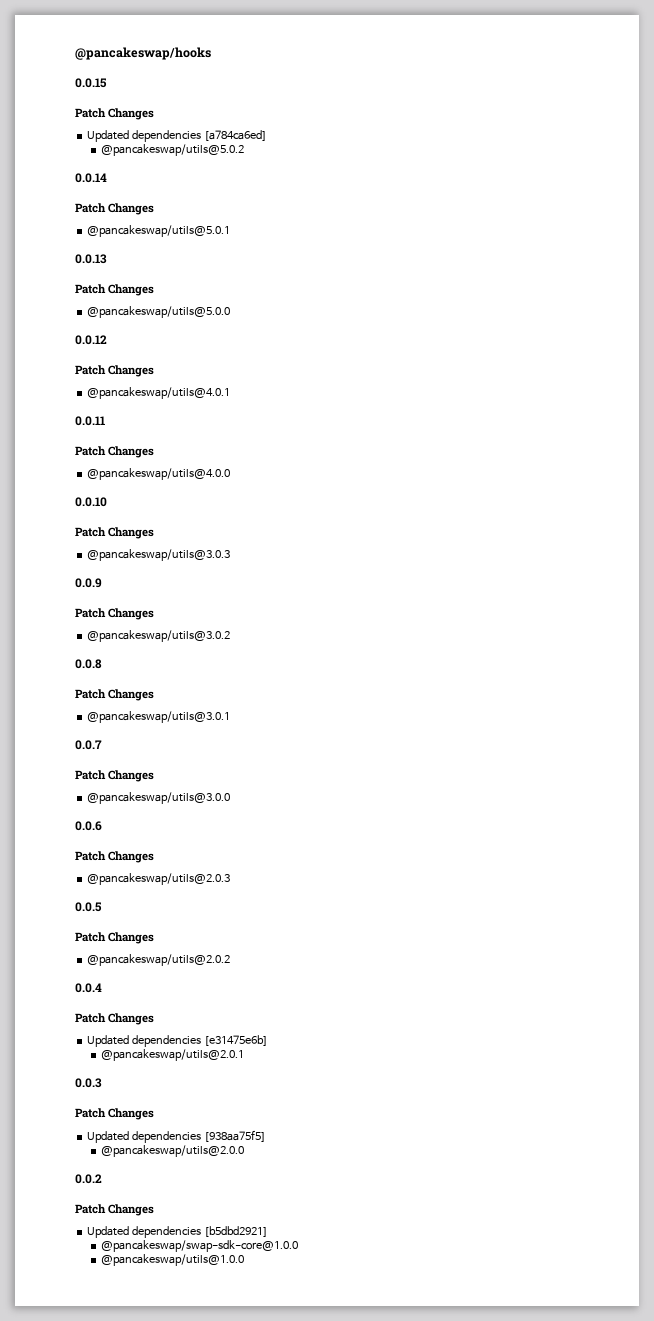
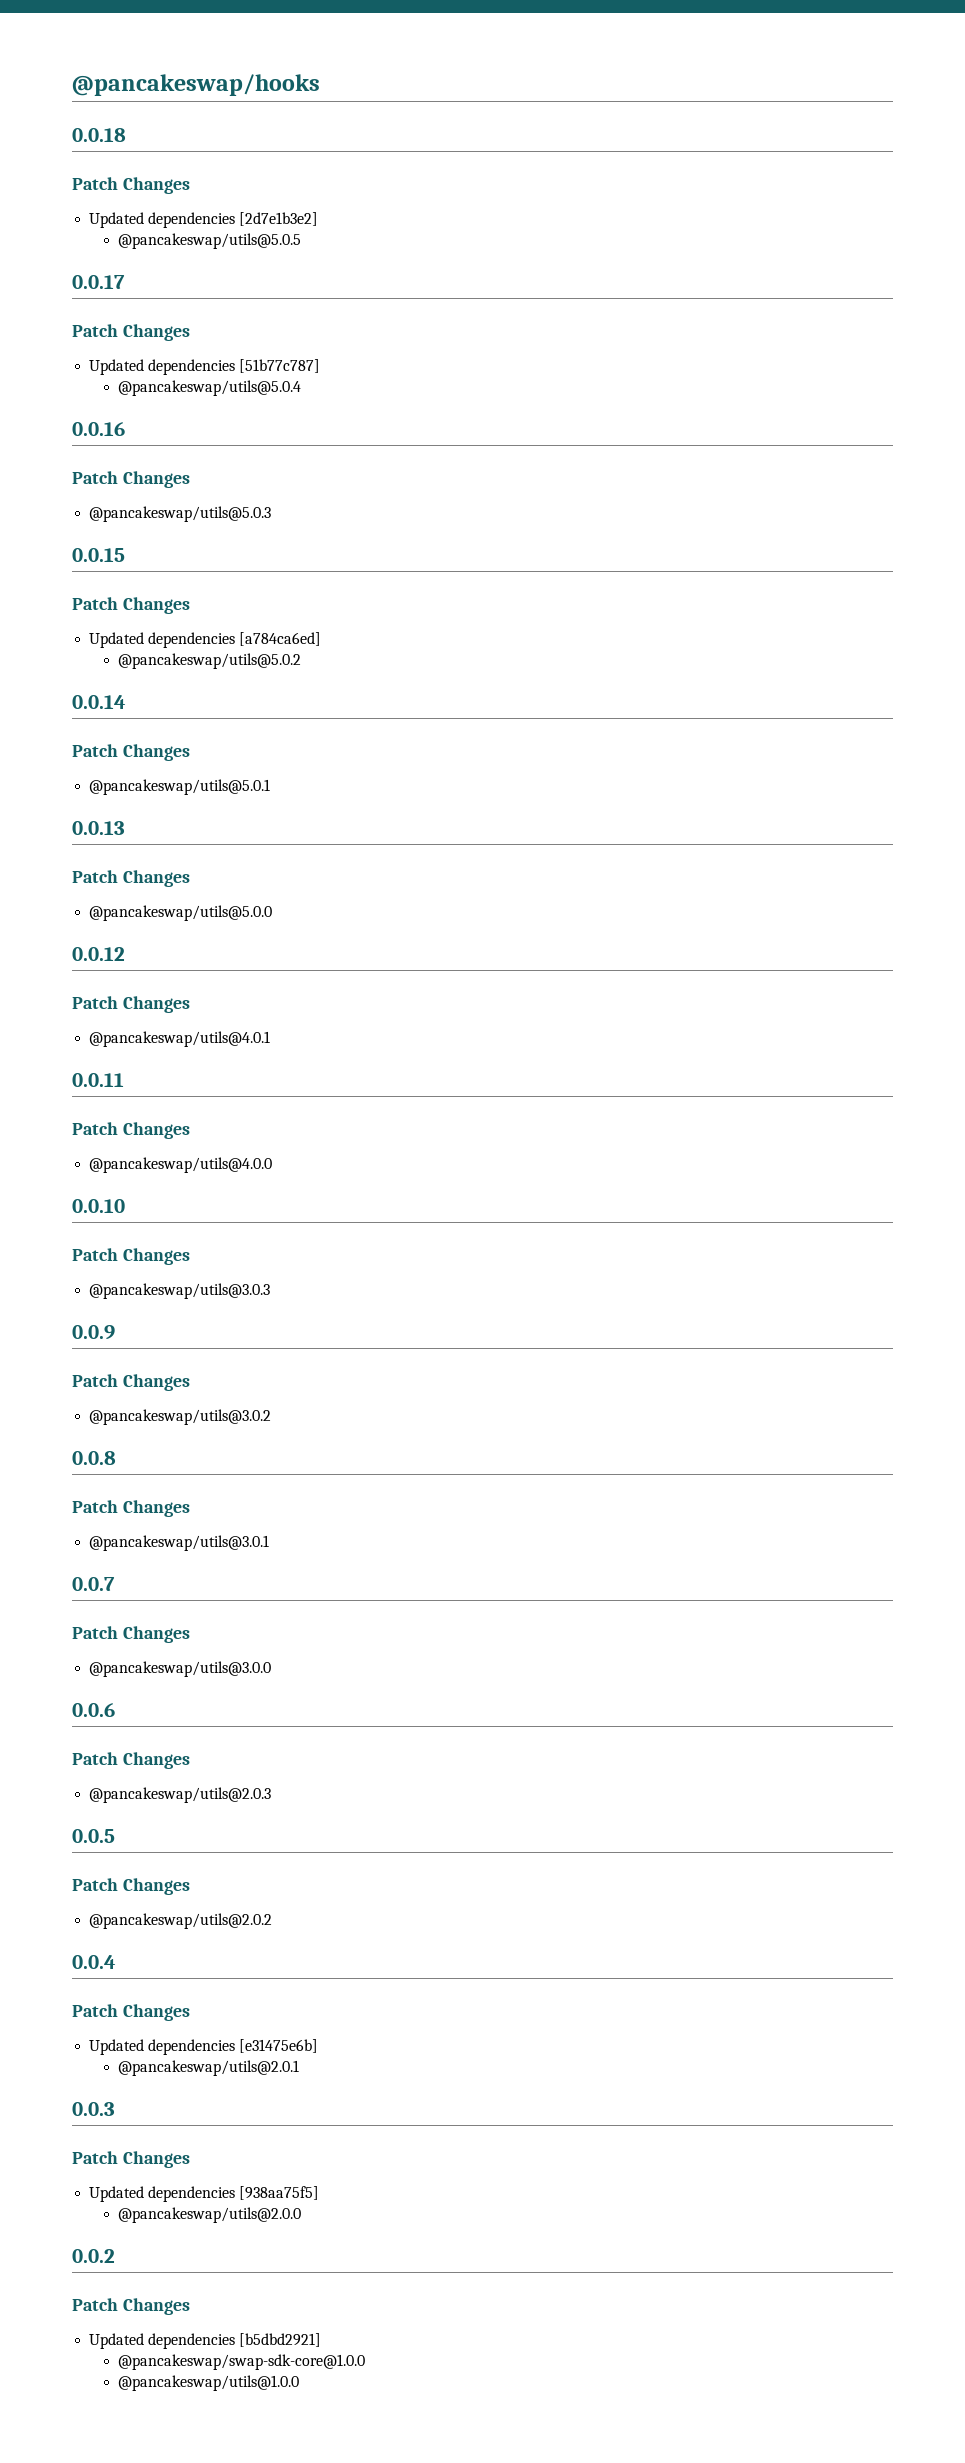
+ 0.0.18
+ Patch Changes
+ Updated dependencies [2d7e1b3e2]
+ @pancakeswap/utils@5.0.5
+ 0.0.17
+ Patch Changes
+ Updated dependencies [51b77c787]
+ @pancakeswap/utils@5.0.4
+ 0.0.16
+ Patch Changes
+ @pancakeswap/utils@5.0.3

